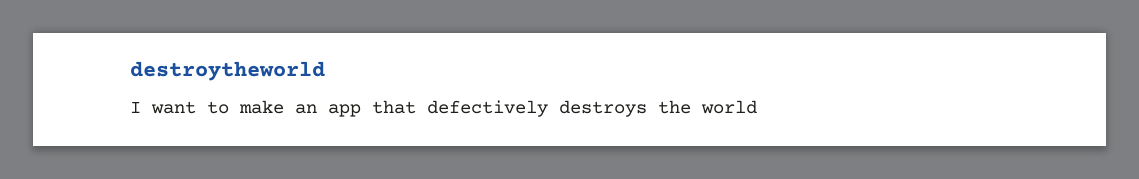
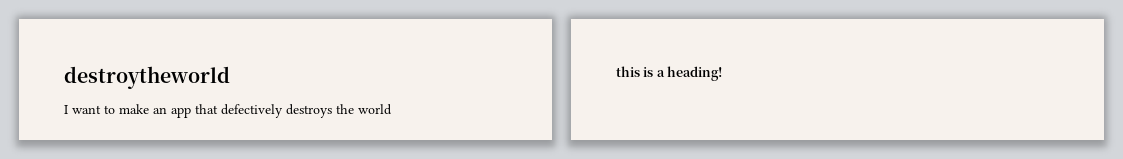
+ this is a heading!

